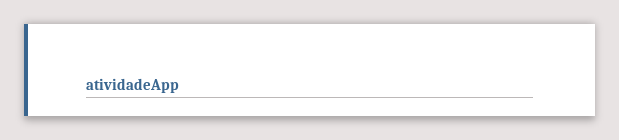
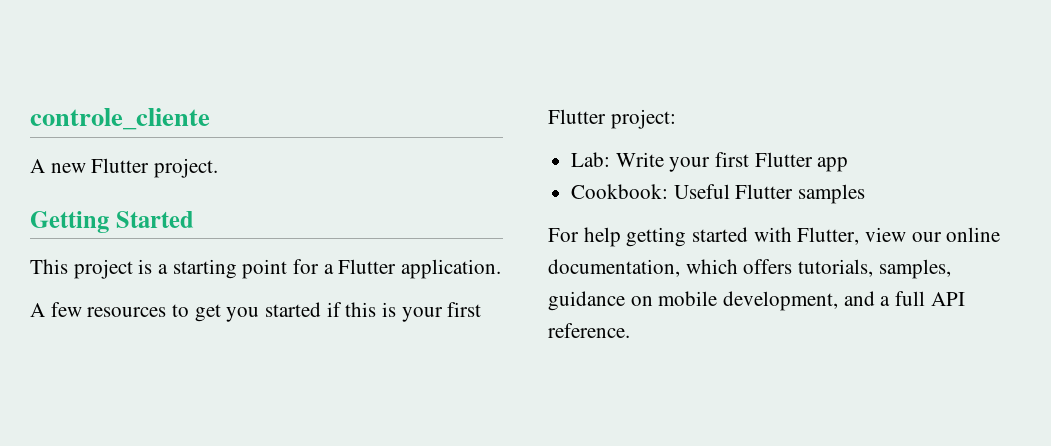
- atividadeApp
+ controle_cliente
+ A new Flutter project.
+ Getting Started
+ This project is a starting point for a Flutter application.
+ A few resources to get you started if this is your first Flutter project:
+ Lab: Write your first Flutter app
+ Cookbook: Useful Flutter samples
+ For help getting started with Flutter, view our online documentation, which offers tutorials, samples, guidance on mobile development, and a full API reference.

